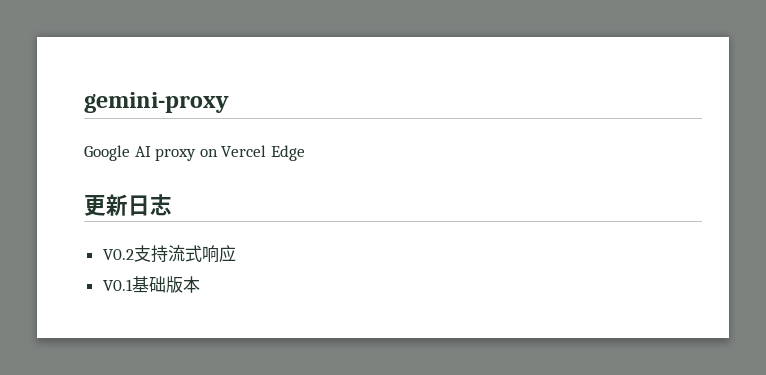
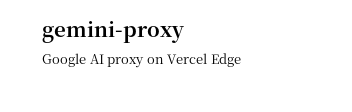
- 更新日志
- V0.2支持流式响应
- V0.1基础版本

